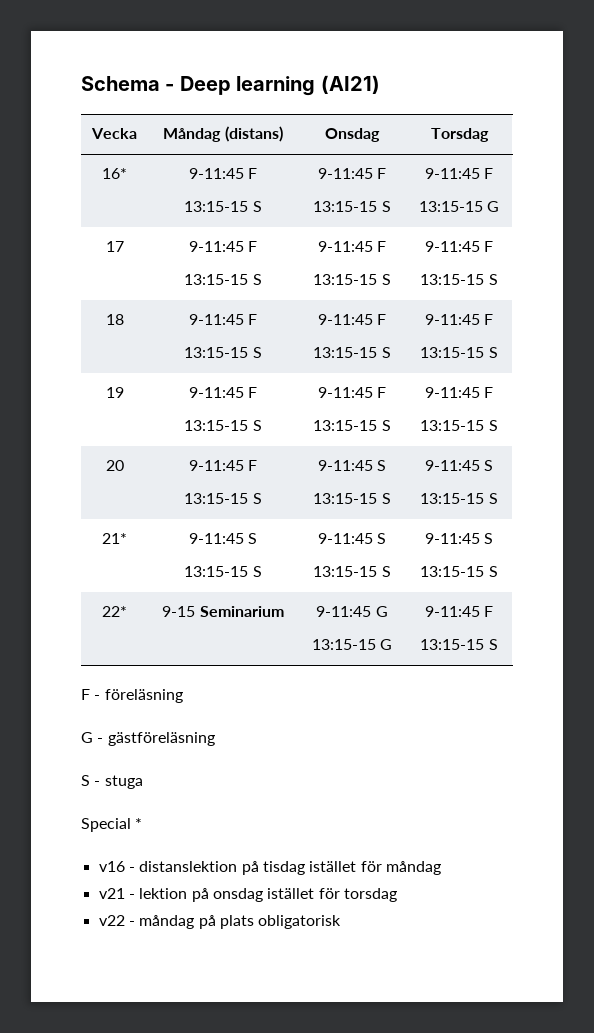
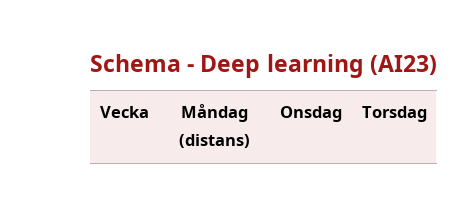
- Schema - Deep learning (AI21)
+ Schema - Deep learning (AI23)
- 16* | 9-11:45 F
- 13:15-15 S | 9-11:45 F
- 13:15-15 S | 9-11:45 F
- 13:15-15 G
- 17 | 9-11:45 F
- 13:15-15 S | 9-11:45 F
- 13:15-15 S | 9-11:45 F
- 13:15-15 S
- 18 | 9-11:45 F
- 13:15-15 S | 9-11:45 F
- 13:15-15 S | 9-11:45 F
- 13:15-15 S
- 19 | 9-11:45 F
- 13:15-15 S | 9-11:45 F
- 13:15-15 S | 9-11:45 F
- 13:15-15 S
- 20 | 9-11:45 F
- 13:15-15 S | 9-11:45 S
- 13:15-15 S | 9-11:45 S
- 13:15-15 S
- 21* | 9-11:45 S
- 13:15-15 S | 9-11:45 S
- 13:15-15 S | 9-11:45 S
- 13:15-15 S
- 22* | 9-15 Seminarium | 9-11:45 G
- 13:15-15 G | 9-11:45 F
- 13:15-15 S
- F - föreläsning
- G - gästföreläsning
- S - stuga
- Special *
- v16 - distanslektion på tisdag istället för måndag
- v21 - lektion på onsdag istället för torsdag
- v22 - måndag på plats obligatorisk

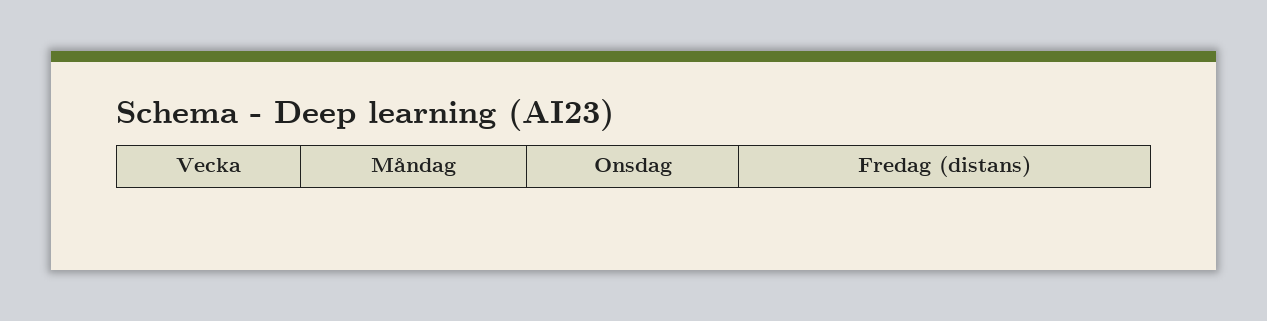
- Vecka | Måndag (distans) | Onsdag | Torsdag
+ Vecka | Måndag | Onsdag | Fredag (distans)

